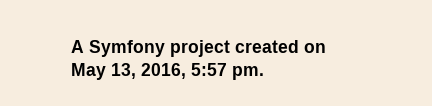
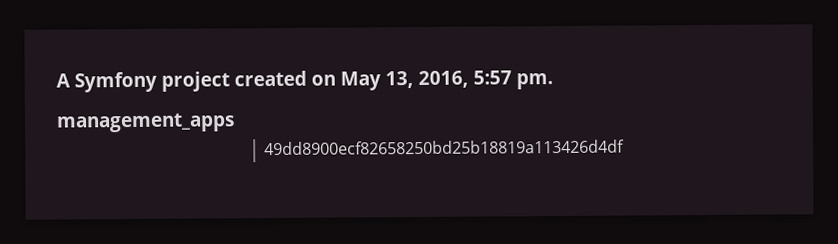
+ management_apps
+ 49dd8900ecf82658250bd25b18819a113426d4df

